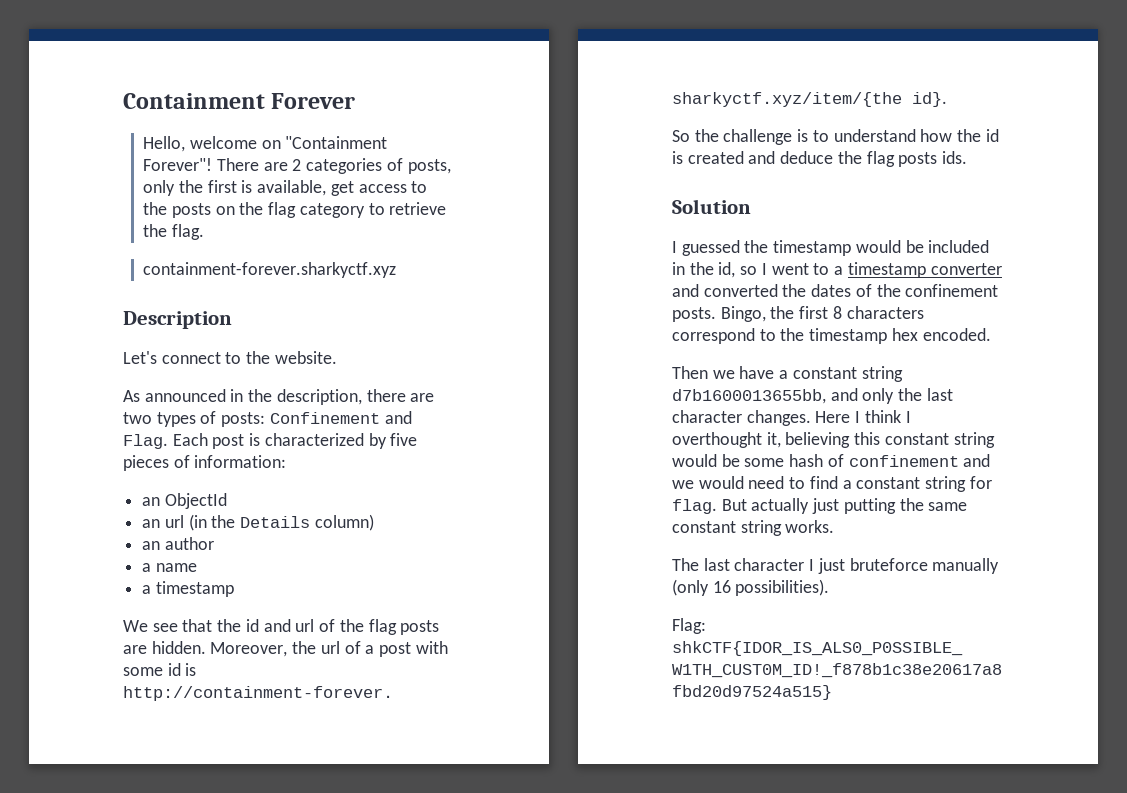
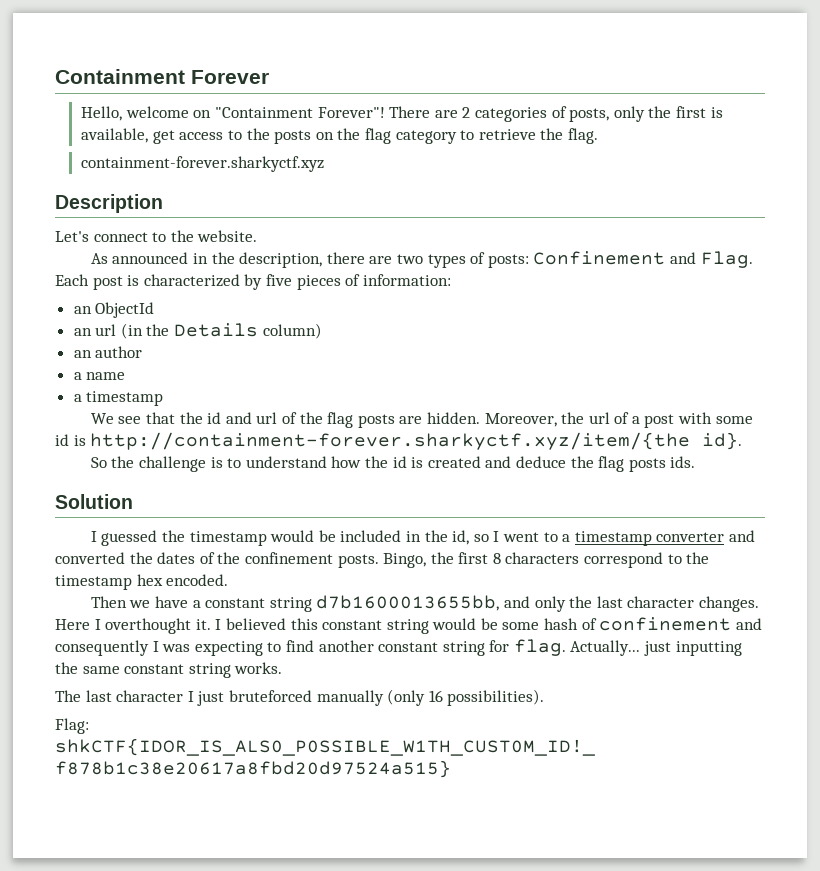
- Here I think I overthought it, believing this constant string would be some hash of confinement and we would need to find a constant string for flag.
+ Here I overthought it. I believed this constant string would be some hash of confinement and consequently I was expecting to find another constant string for flag.
- But actually just putting the same constant string works.
+ Actually... just inputting the same constant string works.
- The last character I just bruteforce manually (only 16 possibilities).
+ The last character I just bruteforced manually (only 16 possibilities).

